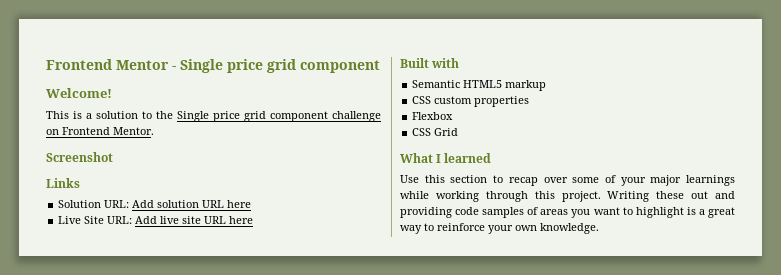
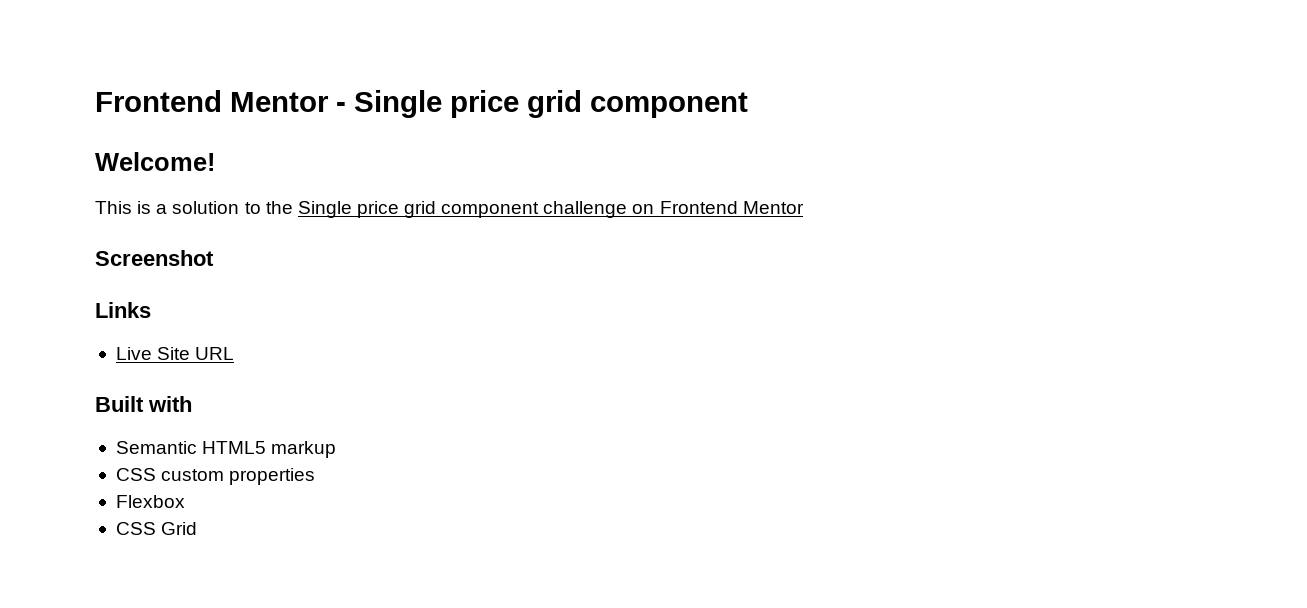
- This is a solution to the Single price grid component challenge on Frontend Mentor.
+ This is a solution to the Single price grid component challenge on Frontend Mentor
- Solution URL: Add solution URL here
- Live Site URL: Add live site URL here
+ Live Site URL
- What I learned
- Use this section to recap over some of your major learnings while working through this project. Writing these out and providing code samples of areas you want to highlight is a great way to reinforce your own knowledge.

